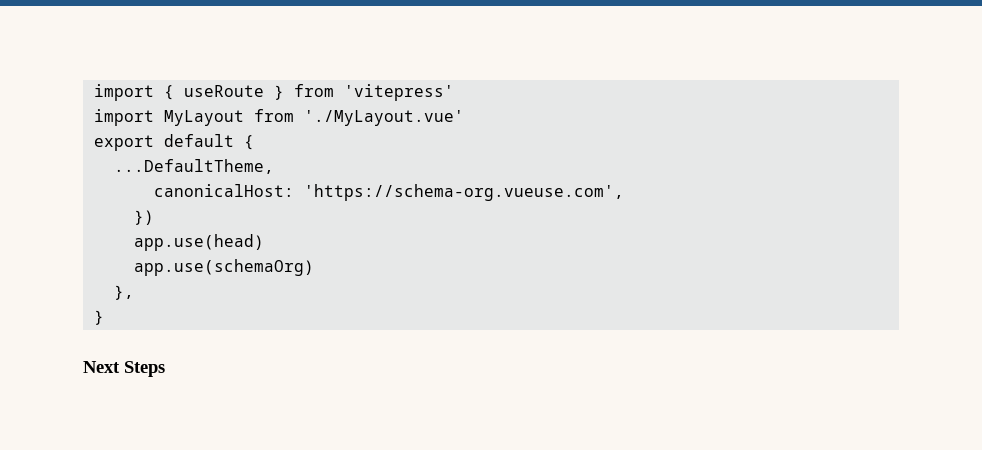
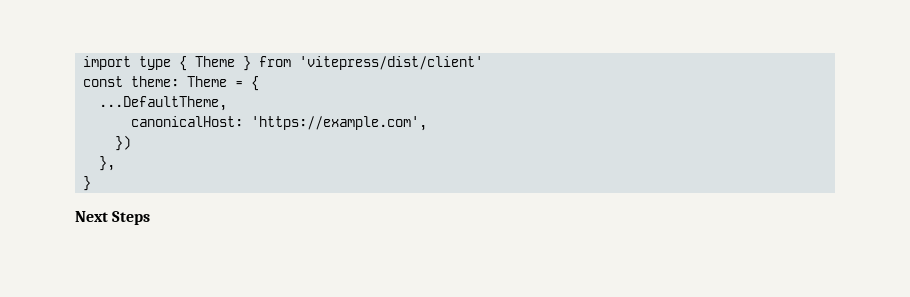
- import { useRoute } from 'vitepress'
- import MyLayout from './MyLayout.vue'
- export default {
+ import type { Theme } from 'vitepress/dist/client'
+ const theme: Theme = {
- canonicalHost: 'https://schema-org.vueuse.com',
+ canonicalHost: 'https://example.com',
- app.use(head)
- app.use(schemaOrg)

